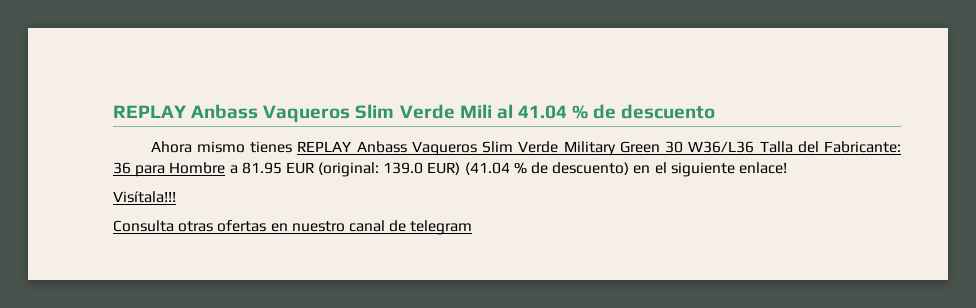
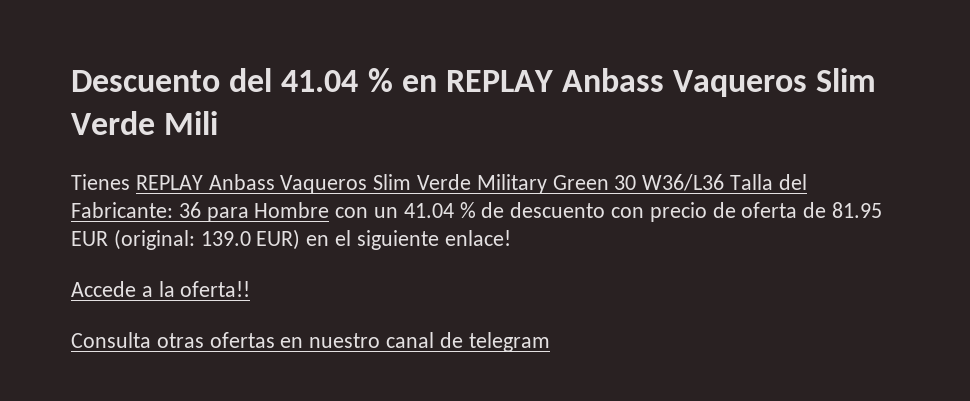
- REPLAY Anbass Vaqueros Slim Verde Mili al 41.04 % de descuento
- Ahora mismo tienes REPLAY Anbass Vaqueros Slim Verde Military Green 30 W36/L36 Talla del Fabricante: 36 para Hombre a 81.95 EUR (original: 139.0 EUR) (41.04 % de descuento) en el siguiente enlace!
+ Descuento del 41.04 % en REPLAY Anbass Vaqueros Slim Verde Mili
+ Tienes REPLAY Anbass Vaqueros Slim Verde Military Green 30 W36/L36 Talla del Fabricante: 36 para Hombre con un 41.04 % de descuento con precio de oferta de 81.95 EUR (original: 139.0 EUR) en el siguiente enlace!
- Visítala!!!
+ Accede a la oferta!!

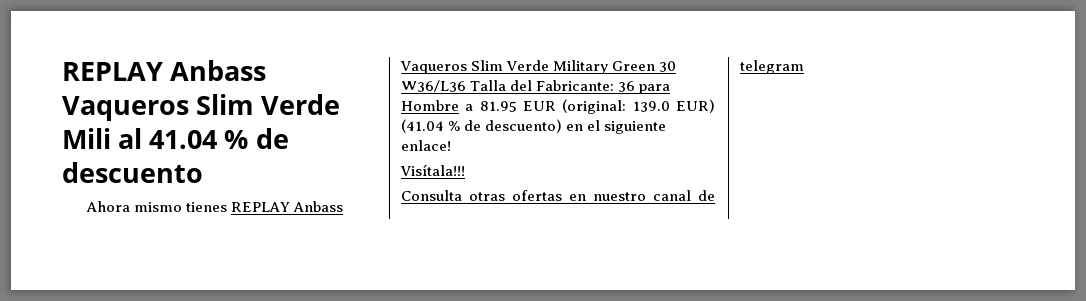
- Descuento del 41.04 % en REPLAY Anbass Vaqueros Slim Verde Mili
- Tienes REPLAY Anbass Vaqueros Slim Verde Military Green 30 W36/L36 Talla del Fabricante: 36 para Hombre con un 41.04 % de descuento con precio de oferta de 81.95 EUR (original: 139.0 EUR) en el siguiente enlace!
+ REPLAY Anbass Vaqueros Slim Verde Mili al 41.04 % de descuento
+ Ahora mismo tienes REPLAY Anbass Vaqueros Slim Verde Military Green 30 W36/L36 Talla del Fabricante: 36 para Hombre a 81.95 EUR (original: 139.0 EUR) (41.04 % de descuento) en el siguiente enlace!
- Accede a la oferta!!
+ Visítala!!!

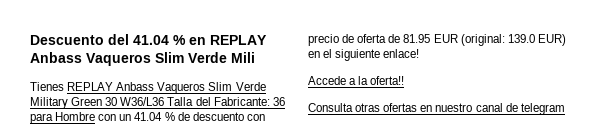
- REPLAY Anbass Vaqueros Slim Verde Mili al 41.04 % de descuento
- Ahora mismo tienes REPLAY Anbass Vaqueros Slim Verde Military Green 30 W36/L36 Talla del Fabricante: 36 para Hombre a 81.95 EUR (original: 139.0 EUR) (41.04 % de descuento) en el siguiente enlace!
+ Descuento del 41.04 % en REPLAY Anbass Vaqueros Slim Verde Mili
+ Tienes REPLAY Anbass Vaqueros Slim Verde Military Green 30 W36/L36 Talla del Fabricante: 36 para Hombre con un 41.04 % de descuento con precio de oferta de 81.95 EUR (original: 139.0 EUR) en el siguiente enlace!
- Visítala!!!
+ Accede a la oferta!!

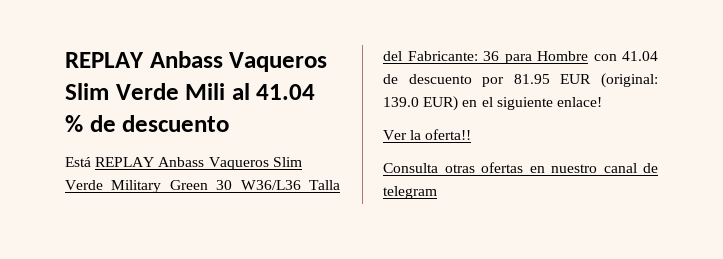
- Descuento del 41.04 % en REPLAY Anbass Vaqueros Slim Verde Mili
- Tienes REPLAY Anbass Vaqueros Slim Verde Military Green 30 W36/L36 Talla del Fabricante: 36 para Hombre con un 41.04 % de descuento con precio de oferta de 81.95 EUR (original: 139.0 EUR) en el siguiente enlace!
+ REPLAY Anbass Vaqueros Slim Verde Mili al 41.04 % de descuento
+ Está REPLAY Anbass Vaqueros Slim Verde Military Green 30 W36/L36 Talla del Fabricante: 36 para Hombre con 41.04 de descuento por 81.95 EUR (original: 139.0 EUR) en el siguiente enlace!
- Accede a la oferta!!
+ Ver la oferta!!

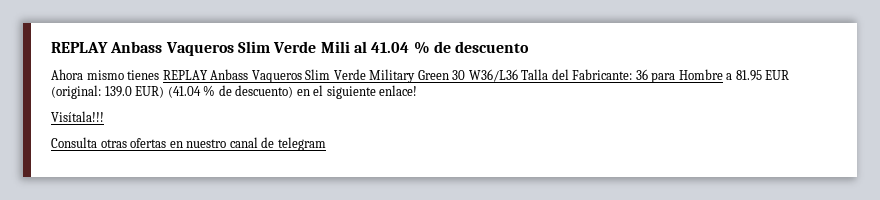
- Está REPLAY Anbass Vaqueros Slim Verde Military Green 30 W36/L36 Talla del Fabricante: 36 para Hombre con 41.04 de descuento por 81.95 EUR (original: 139.0 EUR) en el siguiente enlace!
+ Ahora mismo tienes REPLAY Anbass Vaqueros Slim Verde Military Green 30 W36/L36 Talla del Fabricante: 36 para Hombre a 81.95 EUR (original: 139.0 EUR) (41.04 % de descuento) en el siguiente enlace!
- Ver la oferta!!
+ Visítala!!!

